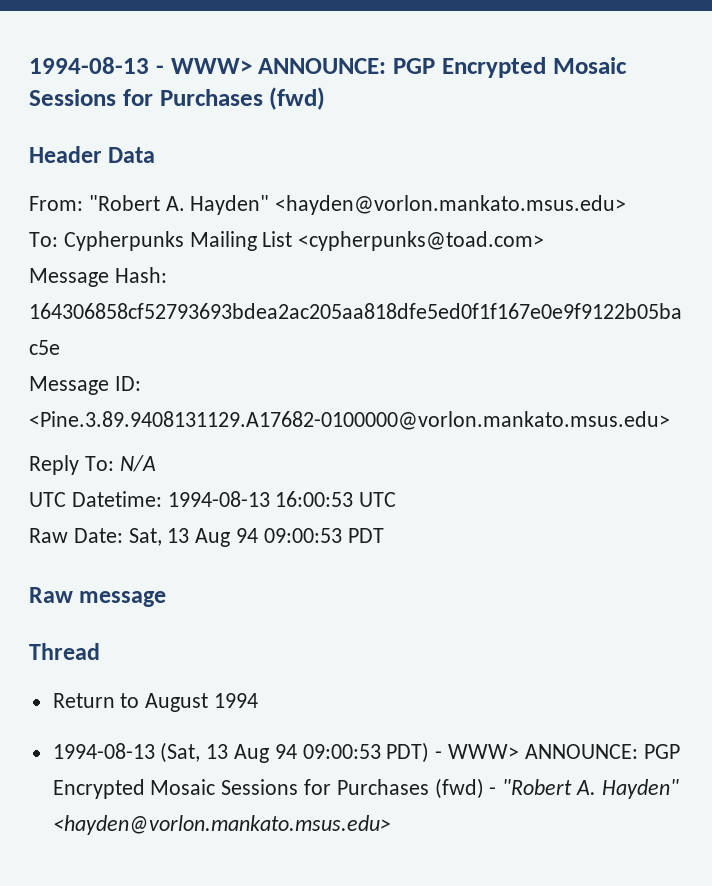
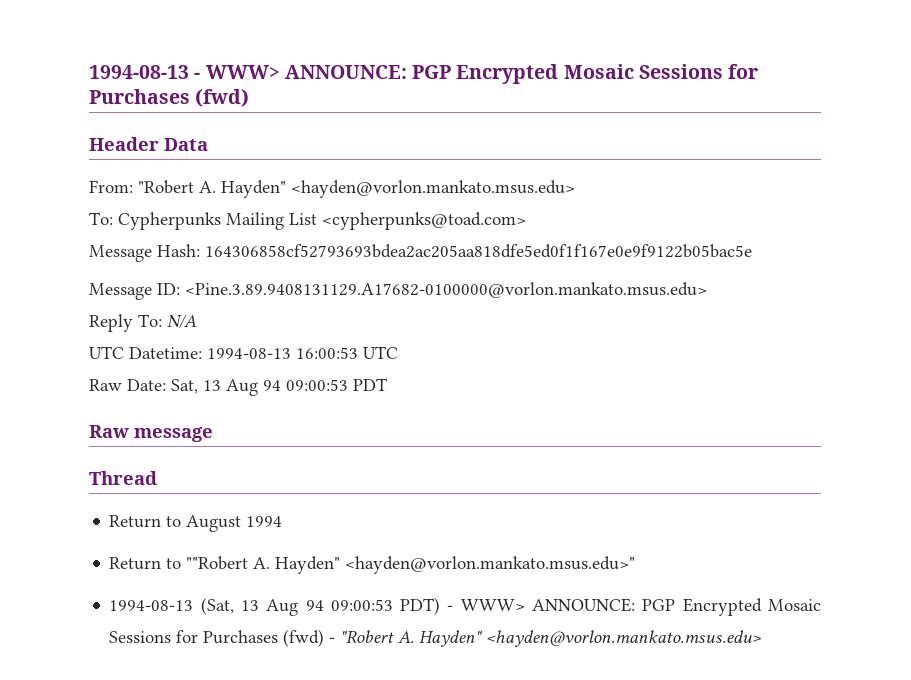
+ Return to ""Robert A. Hayden" <hayden@vorlon.mankato.msus.edu>"

